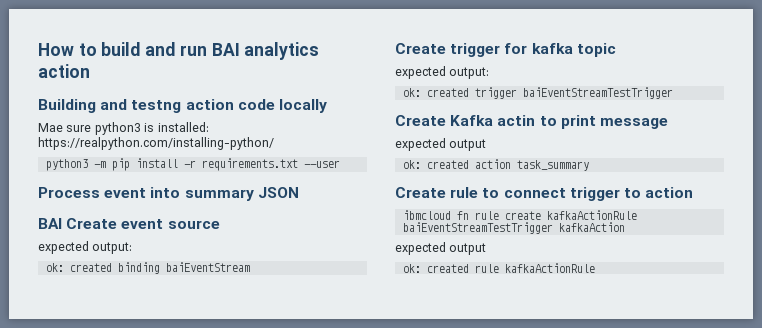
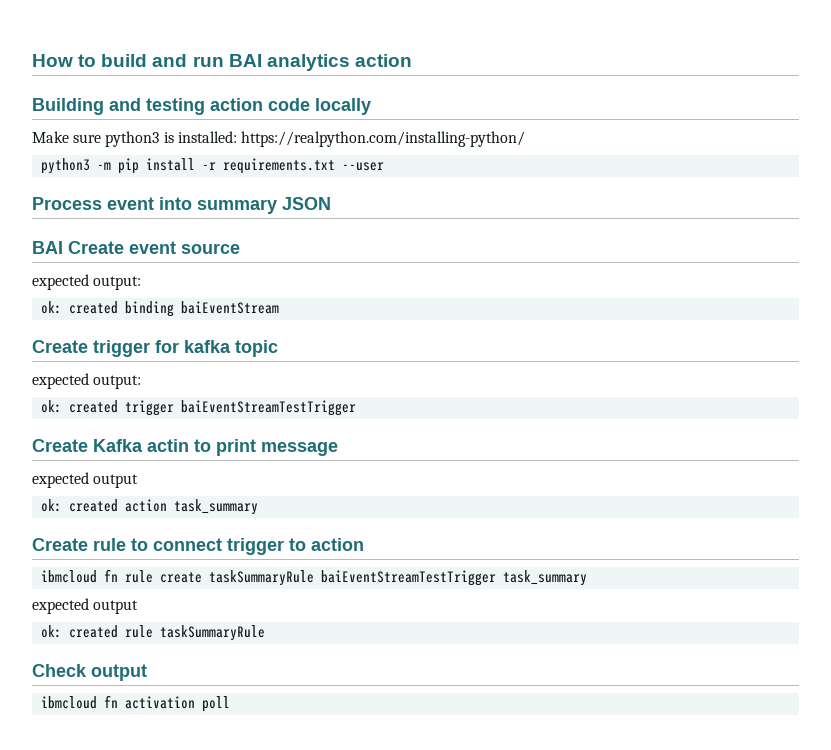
- Building and testng action code locally
+ Building and testing action code locally
- Mae sure python3 is installed: https://realpython.com/installing-python/
+ Make sure python3 is installed: https://realpython.com/installing-python/
- ibmcloud fn rule create kafkaActionRule baiEventStreamTestTrigger kafkaAction
+ ibmcloud fn rule create taskSummaryRule baiEventStreamTestTrigger task_summary
- ok: created rule kafkaActionRule
+ ok: created rule taskSummaryRule
+ Check output
+ ibmcloud fn activation poll

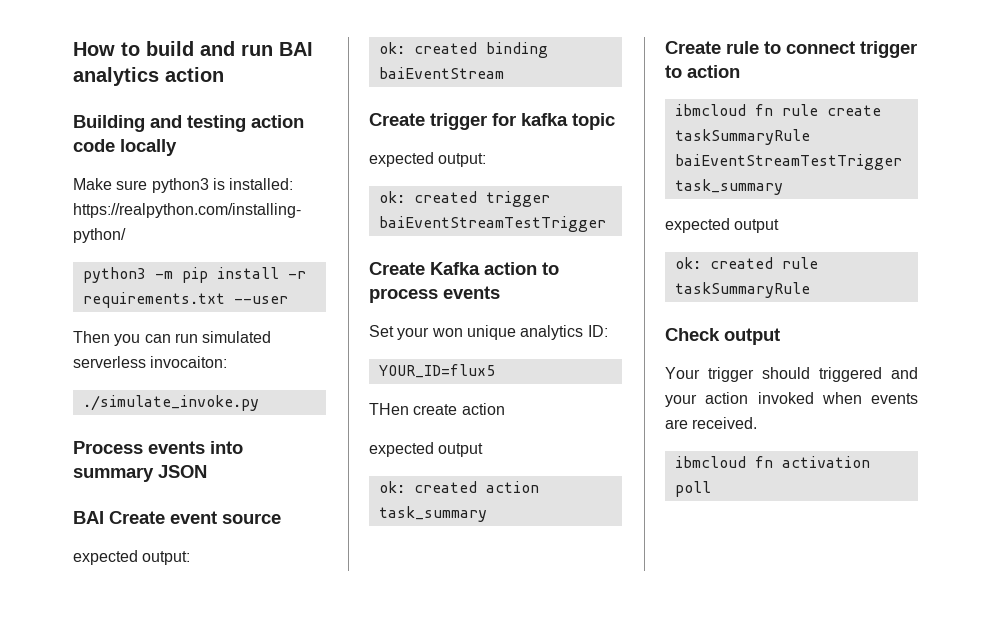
+ Then you can run simulated serverless invocaiton:
+ ./simulate_invoke.py
- Process event into summary JSON
+ Process events into summary JSON
- Create Kafka actin to print message
+ Create Kafka action to process events
+ Set your won unique analytics ID:
+ YOUR_ID=flux5
+ THen create action
+ Your trigger should triggered and your action invoked when events are received.

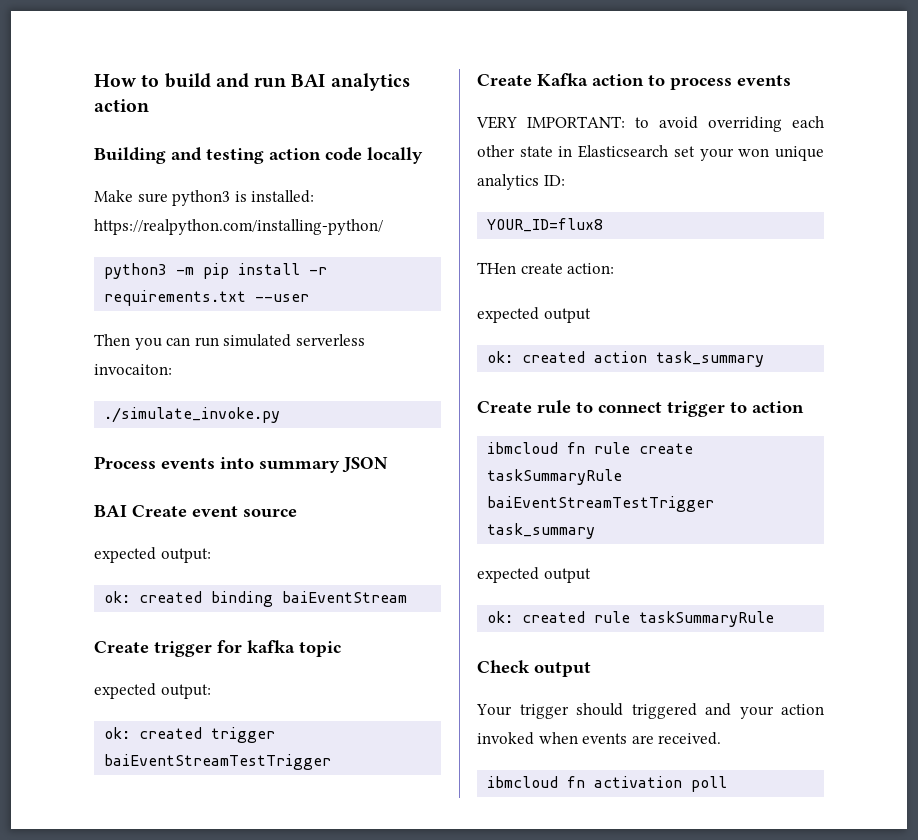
- Set your won unique analytics ID:
+ VERY IMPORTANT: to avoid overriding each other state in Elasticsearch set your won unique analytics ID:
- YOUR_ID=flux5
+ YOUR_ID=flux8
- THen create action
+ THen create action:

